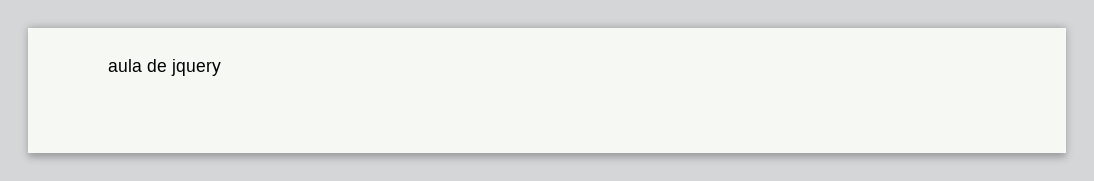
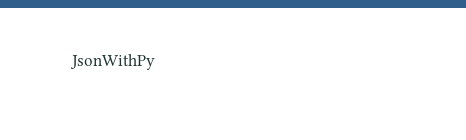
- aula de jquery
+ JsonWithPy

